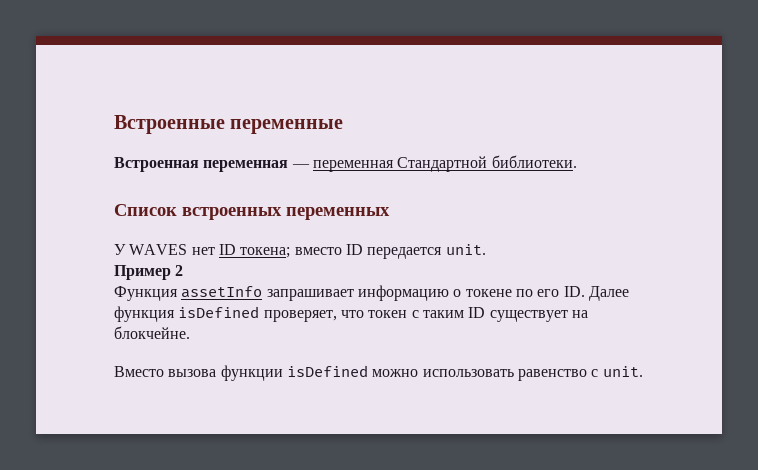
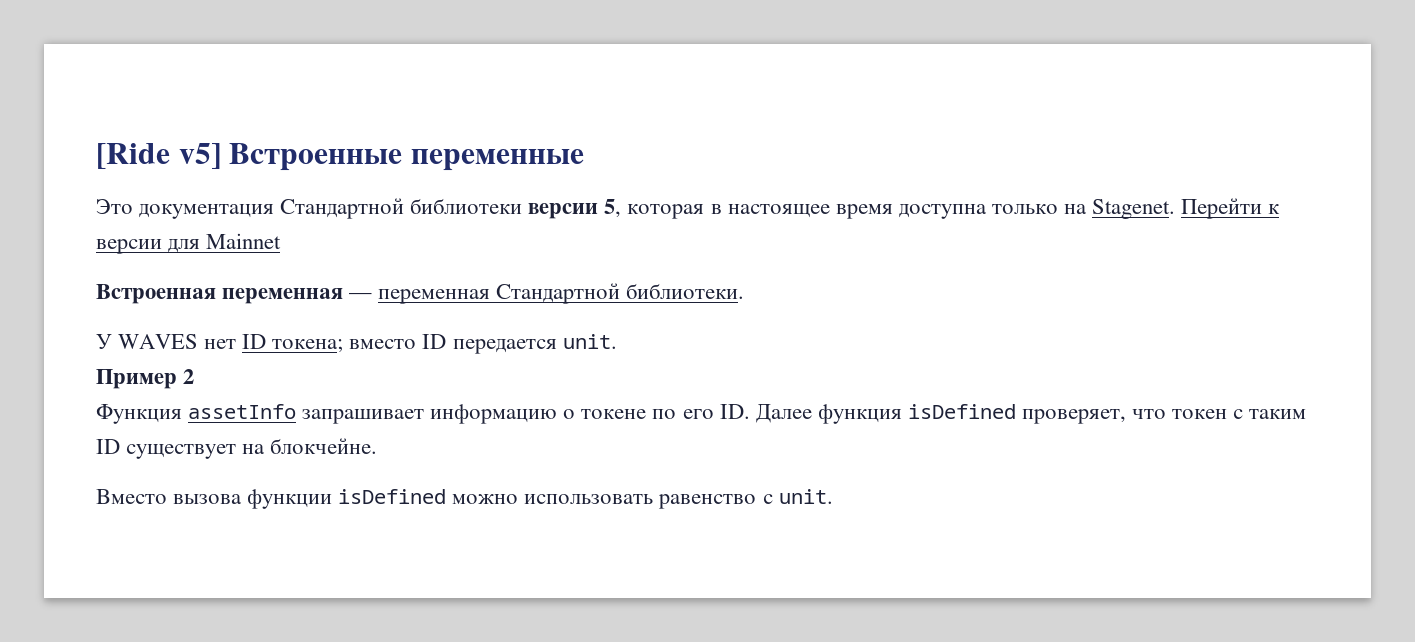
- Встроенные переменные
+ [Ride v5] Встроенные переменные
+ Это документация Стандартной библиотеки версии 5, которая в настоящее время доступна только на Stagenet. Перейти к версии для Mainnet
- Список встроенных переменных

